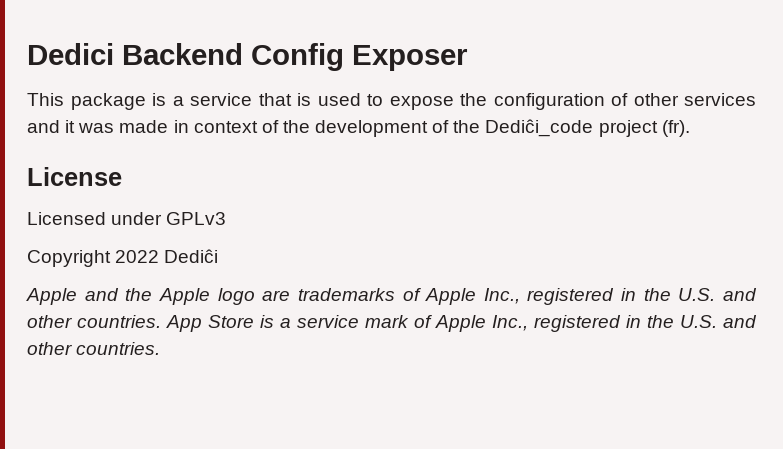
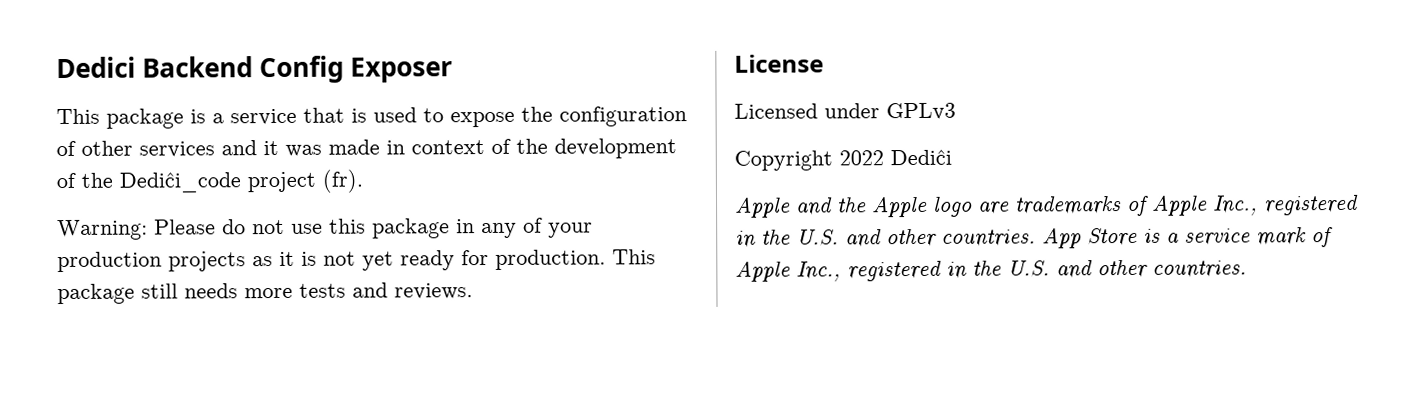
+ Warning: Please do not use this package in any of your production projects as it is not yet ready for production. This package still needs more tests and reviews.

